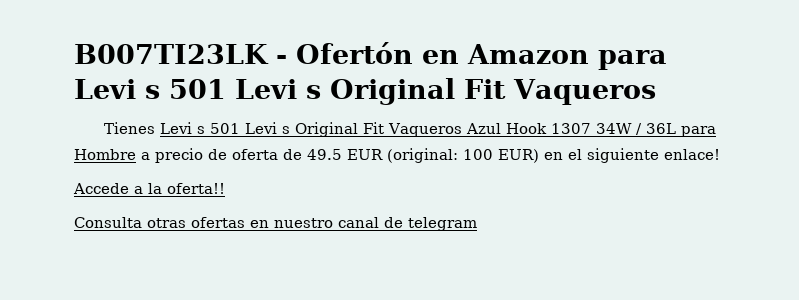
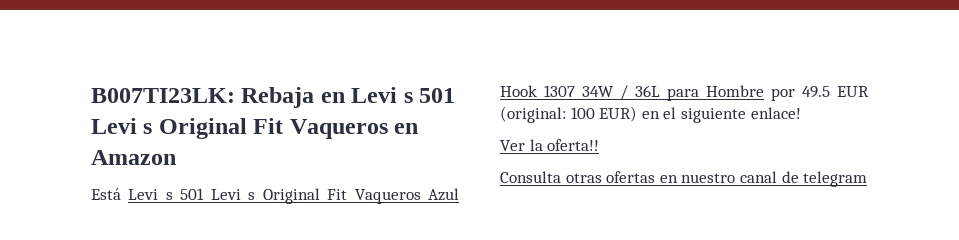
- B007TI23LK - Ofertón en Amazon para Levi s 501 Levi s Original Fit Vaqueros
- Tienes Levi s 501 Levi s Original Fit Vaqueros Azul Hook 1307 34W / 36L para Hombre a precio de oferta de 49.5 EUR (original: 100 EUR) en el siguiente enlace!
+ B007TI23LK: Rebaja en Levi s 501 Levi s Original Fit Vaqueros en Amazon
+ Está Levi s 501 Levi s Original Fit Vaqueros Azul Hook 1307 34W / 36L para Hombre por 49.5 EUR (original: 100 EUR) en el siguiente enlace!
- Accede a la oferta!!
+ Ver la oferta!!

